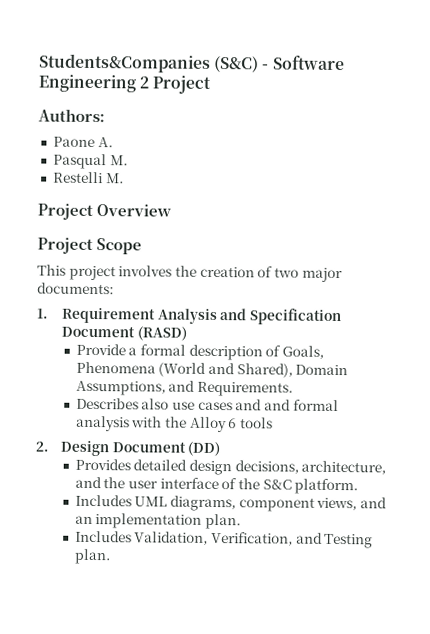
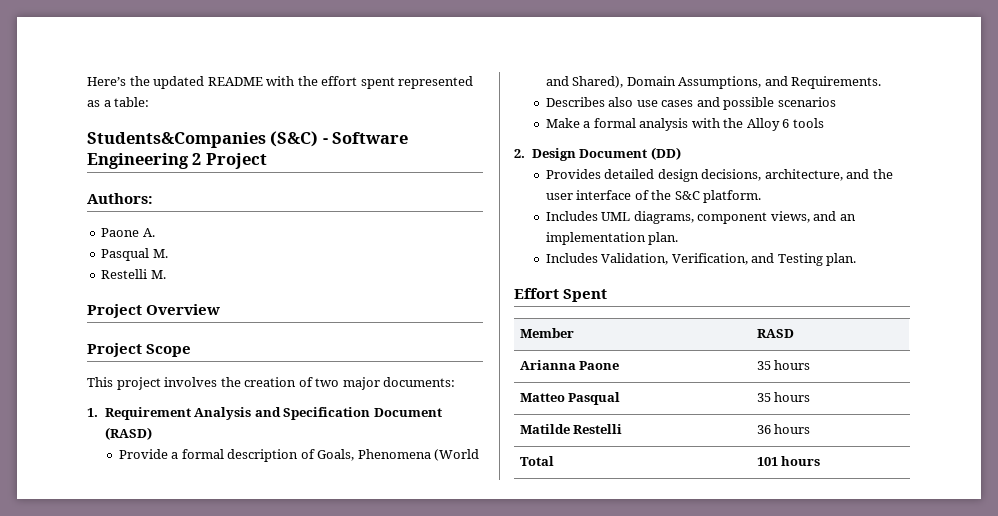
+ Here’s the updated README with the effort spent represented as a table:
- Describes also use cases and and formal analysis with the Alloy 6 tools
+ Describes also use cases and possible scenarios
+ Make a formal analysis with the Alloy 6 tools
+ Effort Spent
+ Member | RASD
+ Arianna Paone | 35 hours
+ Matteo Pasqual | 35 hours
+ Matilde Restelli | 36 hours
+ Total | 101 hours

